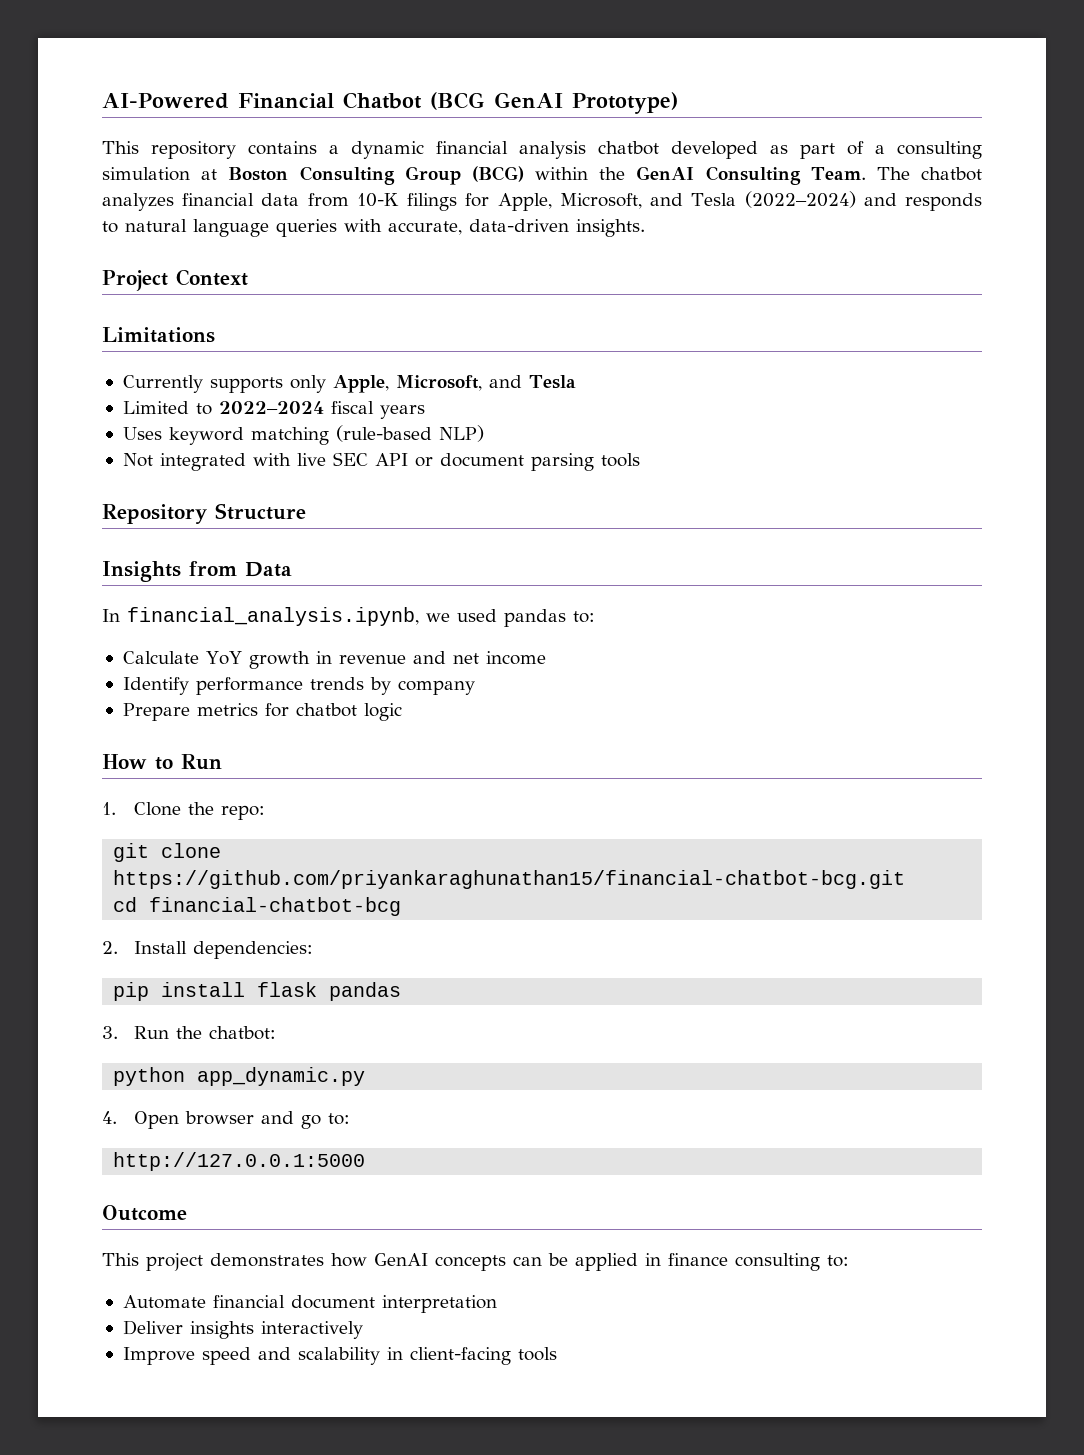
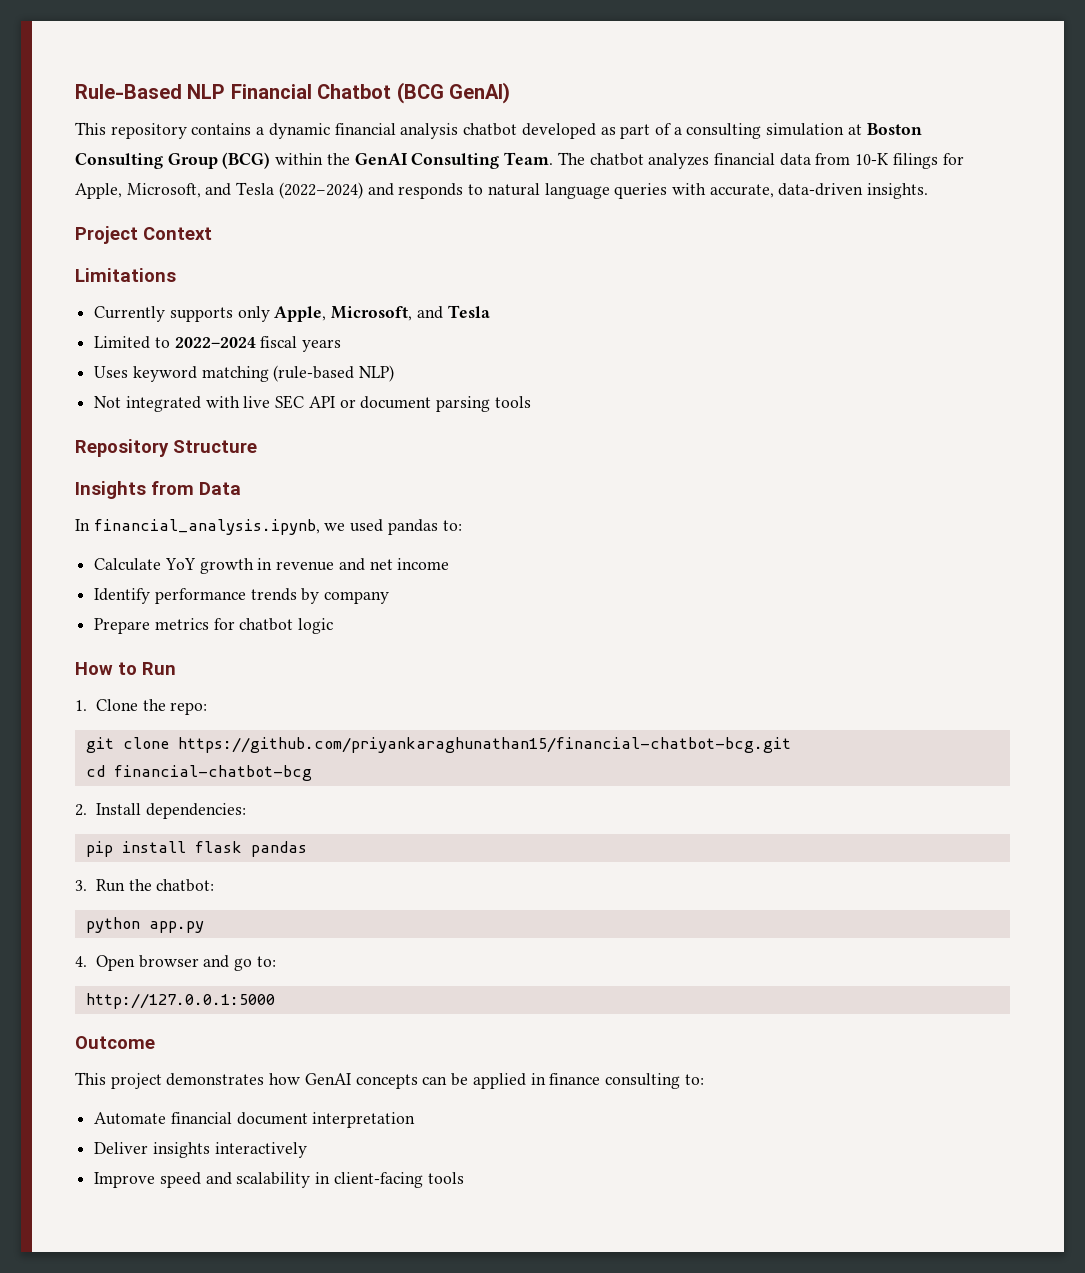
- AI-Powered Financial Chatbot (BCG GenAI Prototype)
+ Rule-Based NLP Financial Chatbot (BCG GenAI)
- python app_dynamic.py
+ python app.py

